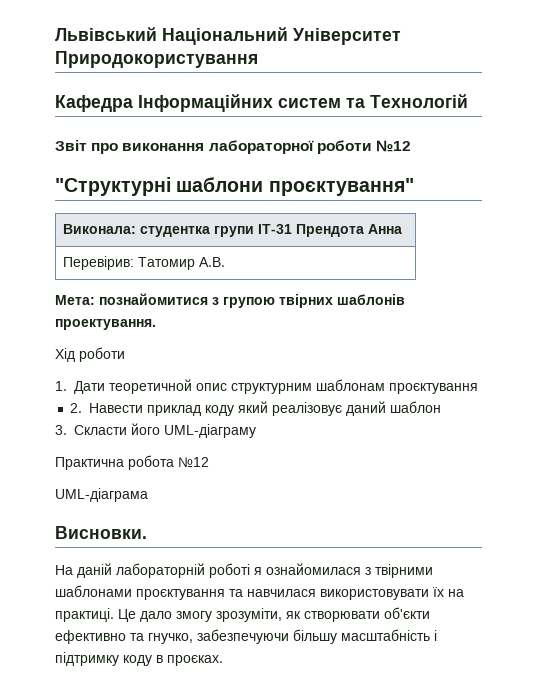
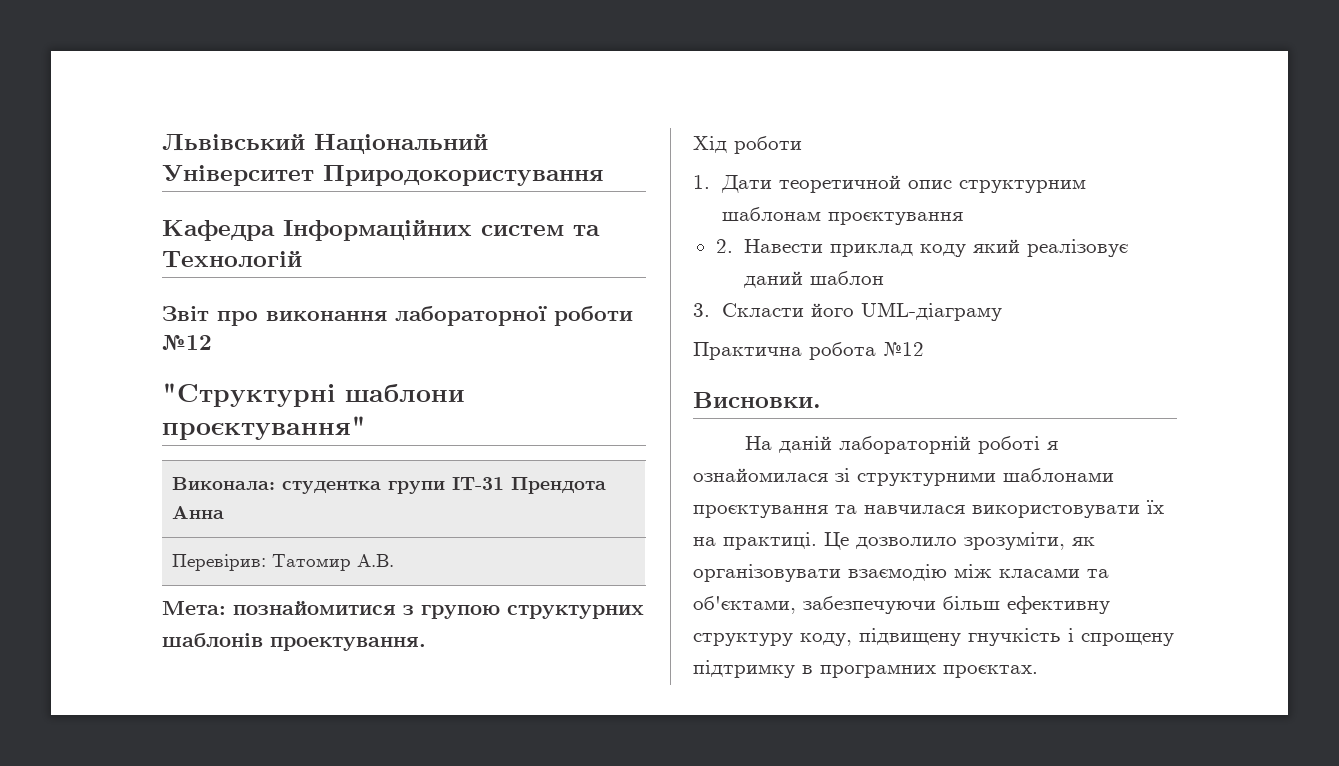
- Мета: познайомитися з групою твірних шаблонів проектування.
+ Мета: познайомитися з групою структурних шаблонів проектування.
- UML-діаграма
- На даній лабораторній роботі я ознайомилася з твірними шаблонами проєктування та навчилася використовувати їх на практиці.
+ На даній лабораторній роботі я ознайомилася зі структурними шаблонами проєктування та навчилася використовувати їх на практиці.
- Це дало змогу зрозуміти, як створювати об'єкти ефективно та гнучко, забезпечуючи більшу масштабність і підтримку коду в проєках.
+ Це дозволило зрозуміти, як організовувати взаємодію між класами та об'єктами, забезпечуючи більш ефективну структуру коду, підвищену гнучкість і спрощену підтримку в програмних проєктах.

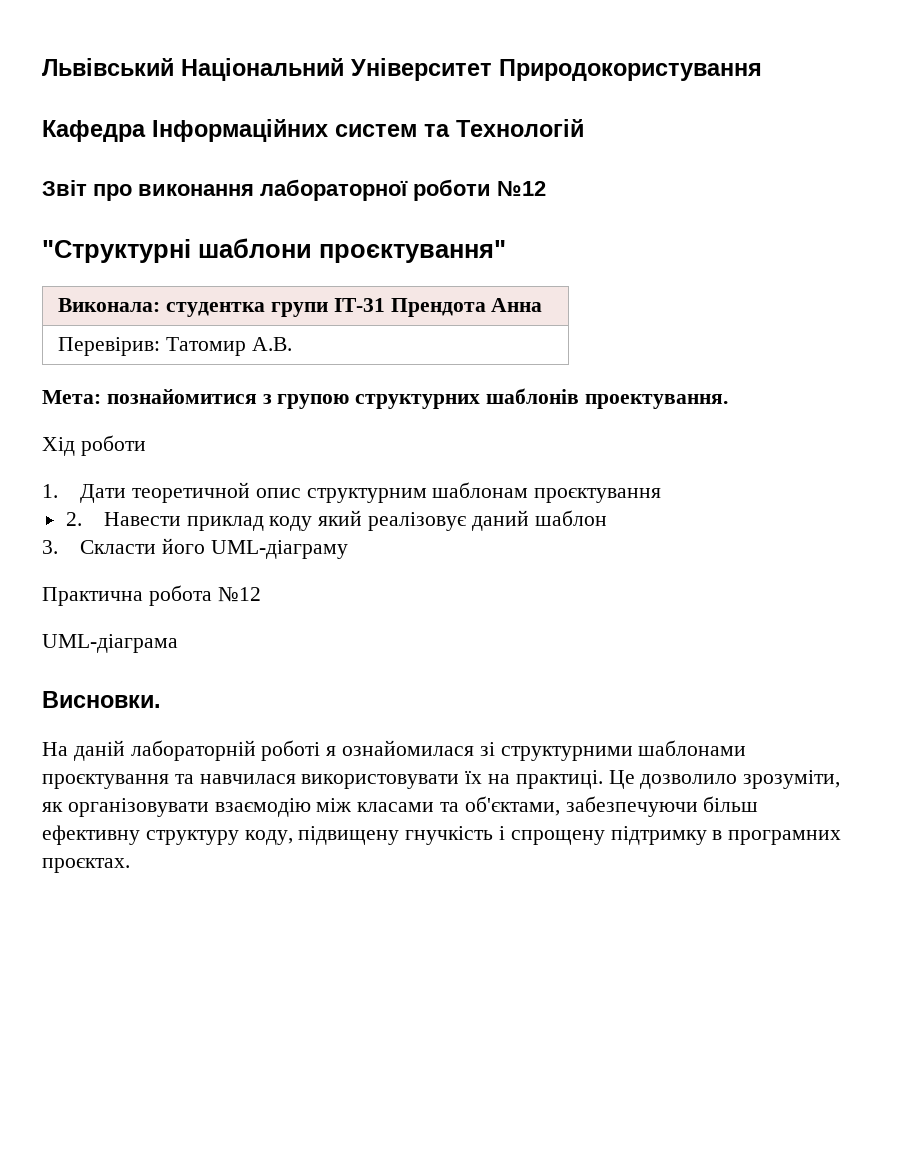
+ UML-діаграма

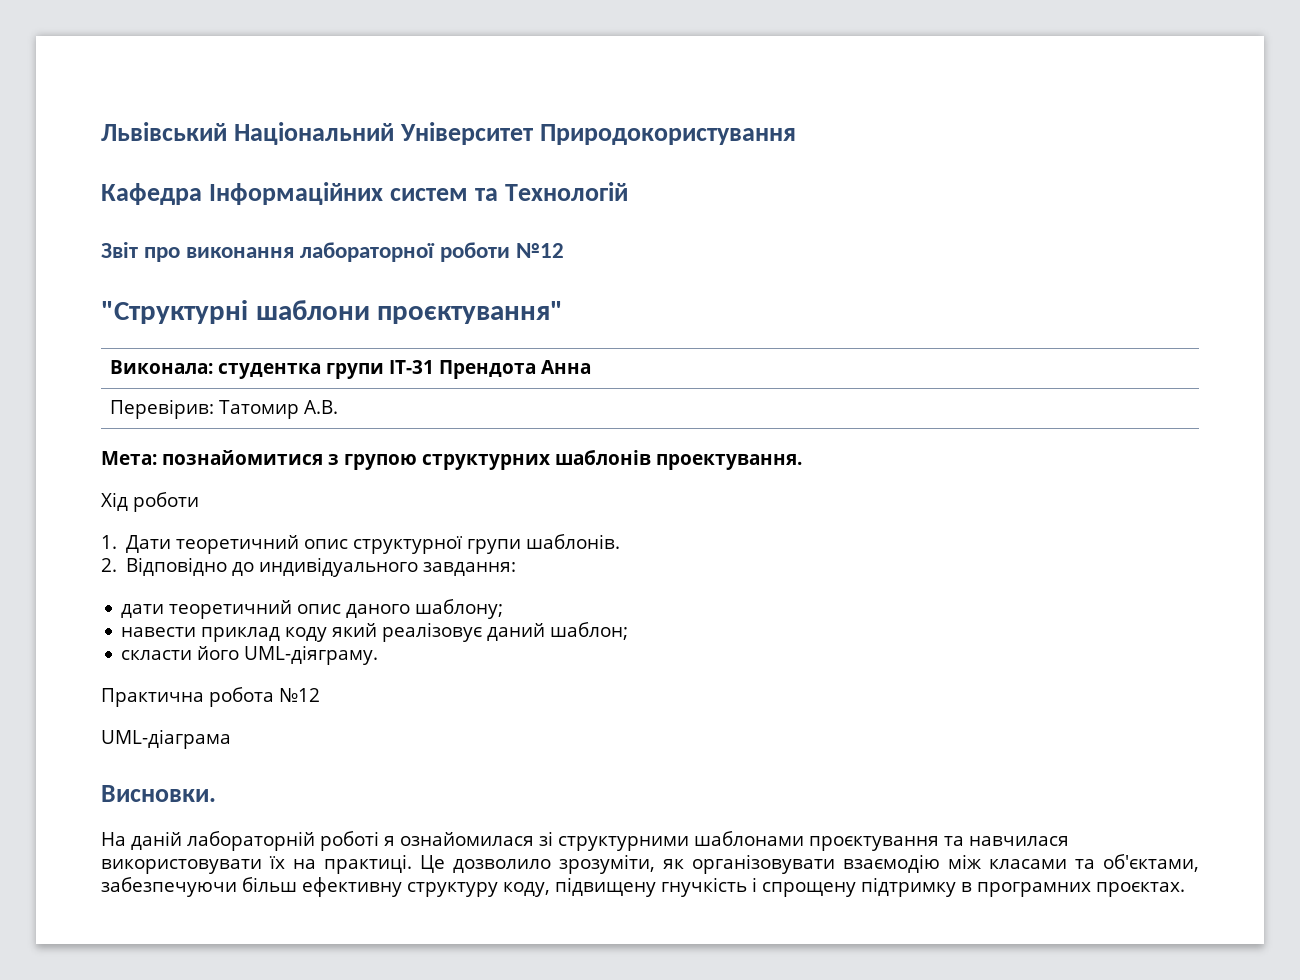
- 1. Дати теоретичной опис структурним шаблонам проєктування
- 2. Навести приклад коду який реалізовує даний шаблон
- 3. Скласти його UML-діаграму
+ 1. Дати теоретичний опис структурної групи шаблонів.
+ 2. Відповідно до индивідуального завдання:
+ дати теоретичний опис даного шаблону;
+ навести приклад коду який реалізовує даний шаблон;
+ скласти його UML-діяграму.

